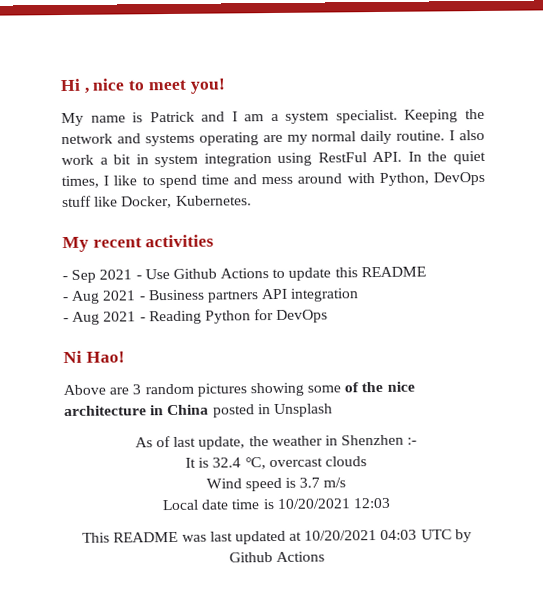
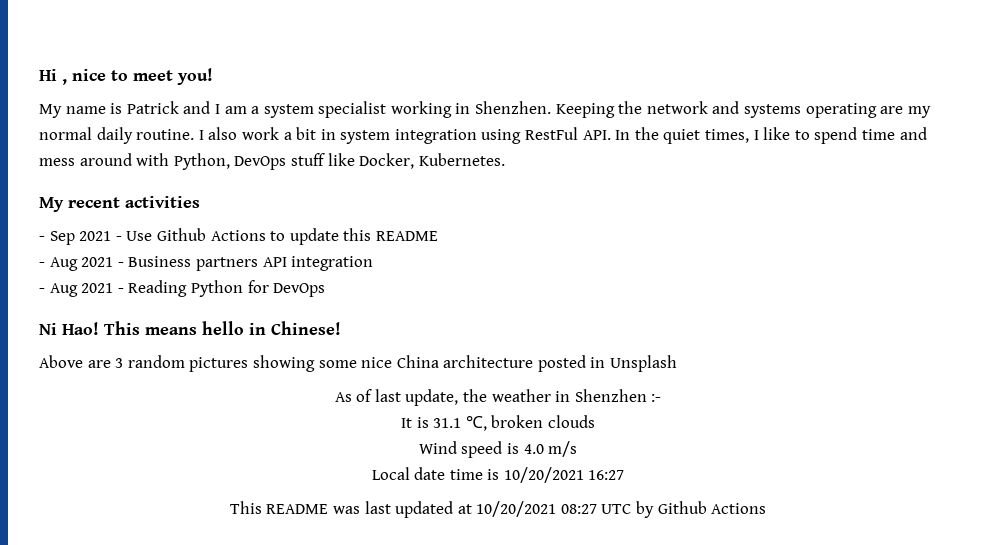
- My name is Patrick and I am a system specialist.
+ My name is Patrick and I am a system specialist working in Shenzhen.
+ This means hello in Chinese!
- Above are 3 random pictures showing some of the nice architecture in China posted in Unsplash
+ Above are 3 random pictures showing some nice China architecture posted in Unsplash
- It is 32.4 ℃, overcast clouds
+ It is 31.1 ℃, broken clouds
- Wind speed is 3.7 m/s
+ Wind speed is 4.0 m/s
- Local date time is 10/20/2021 12:03
+ Local date time is 10/20/2021 16:27
- This README was last updated at 10/20/2021 04:03 UTC by Github Actions
+ This README was last updated at 10/20/2021 08:27 UTC by Github Actions

